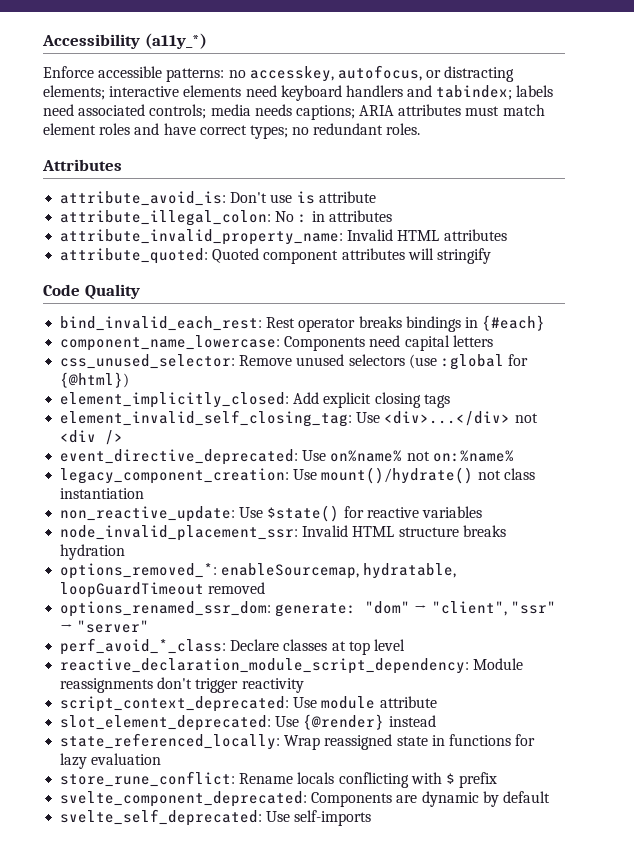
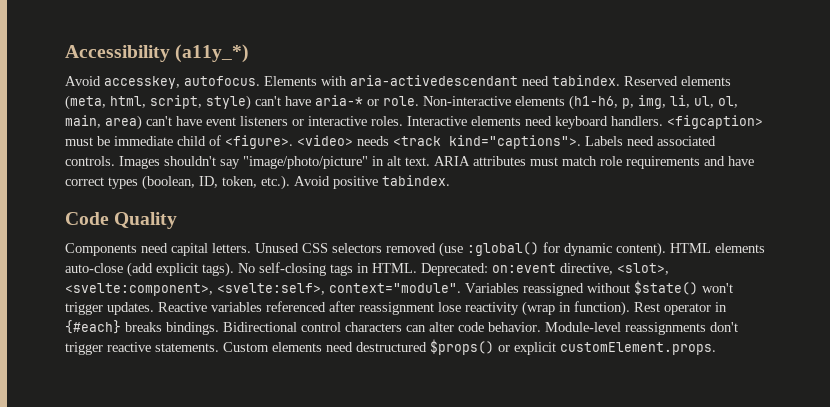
- Enforce accessible patterns: no accesskey, autofocus, or distracting elements; interactive elements need keyboard handlers and tabindex; labels need associated controls; media needs captions; ARIA attributes must match element roles and have correct types; no redundant roles.
- Attributes
- attribute_avoid_is: Don't use is attribute
- attribute_illegal_colon: No : in attributes
- attribute_invalid_property_name: Invalid HTML attributes
- attribute_quoted: Quoted component attributes will stringify
+ Avoid accesskey, autofocus. Elements with aria-activedescendant need tabindex. Reserved elements (meta, html, script, style) can't have aria-* or role. Non-interactive elements (h1-h6, p, img, li, ul, ol, main, area) can't have event listeners or interactive roles. Interactive elements need keyboard handlers. <figcaption> must be immediate child of <figure>. <video> needs <track kind="captions">. Labels need associated controls. Images shouldn't say "image/photo/picture" in alt text. ARIA attributes must match role requirements and have correct types (boolean, ID, token, etc.). Avoid positive tabindex.
  Code Quality
- bind_invalid_each_rest: Rest operator breaks bindings in {#each}
- component_name_lowercase: Components need capital letters
- css_unused_selector: Remove unused selectors (use :global for {@html})
- element_implicitly_closed: Add explicit closing tags
- element_invalid_self_closing_tag: Use <div>...</div> not <div />
- event_directive_deprecated: Use on%name% not on:%name%
- legacy_component_creation: Use mount()/hydrate() not class instantiation
- non_reactive_update: Use $state() for reactive variables
- node_invalid_placement_ssr: Invalid HTML structure breaks hydration
- options_removed_*: enableSourcemap, hydratable, loopGuardTimeout removed
- options_renamed_ssr_dom: generate: "dom" → "client", "ssr" → "server"
- perf_avoid_*_class: Declare classes at top level
- reactive_declaration_module_script_dependency: Module reassignments don't trigger reactivity
- script_context_deprecated: Use module attribute
- slot_element_deprecated: Use {@render} instead
- state_referenced_locally: Wrap reassigned state in functions for lazy evaluation
- store_rune_conflict: Rename locals conflicting with $ prefix
- svelte_component_deprecated: Components are dynamic by default
- svelte_self_deprecated: Use self-imports
+ Components need capital letters. Unused CSS selectors removed (use :global() for dynamic content). HTML elements auto-close (add explicit tags). No self-closing tags in HTML. Deprecated: on:event directive, <slot>, <svelte:component>, <svelte:self>, context="module". Variables reassigned without $state() won't trigger updates. Reactive variables referenced after reassignment lose reactivity (wrap in function). Rest operator in {#each} breaks bindings. Bidirectional control characters can alter code behavior. Module-level reassignments don't trigger reactive statements. Custom elements need destructured $props() or explicit customElement.props.

